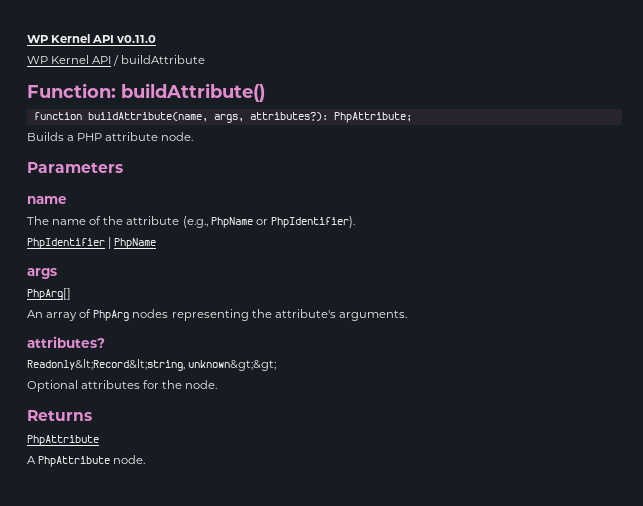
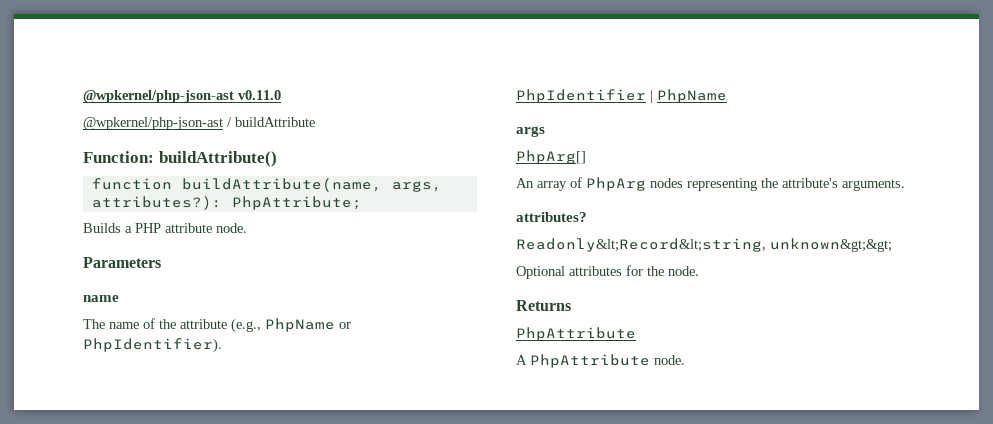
- WP Kernel API v0.11.0
- WP Kernel API / buildAttribute
+ @wpkernel/php-json-ast v0.11.0
+ @wpkernel/php-json-ast / buildAttribute

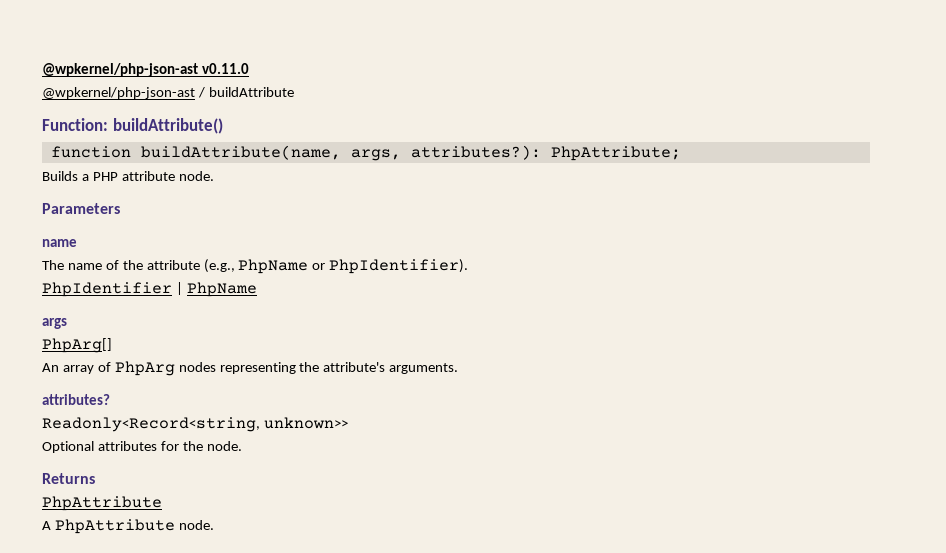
- Readonly&lt;Record&lt;string, unknown&gt;&gt;
+ Readonly<Record<string, unknown>>

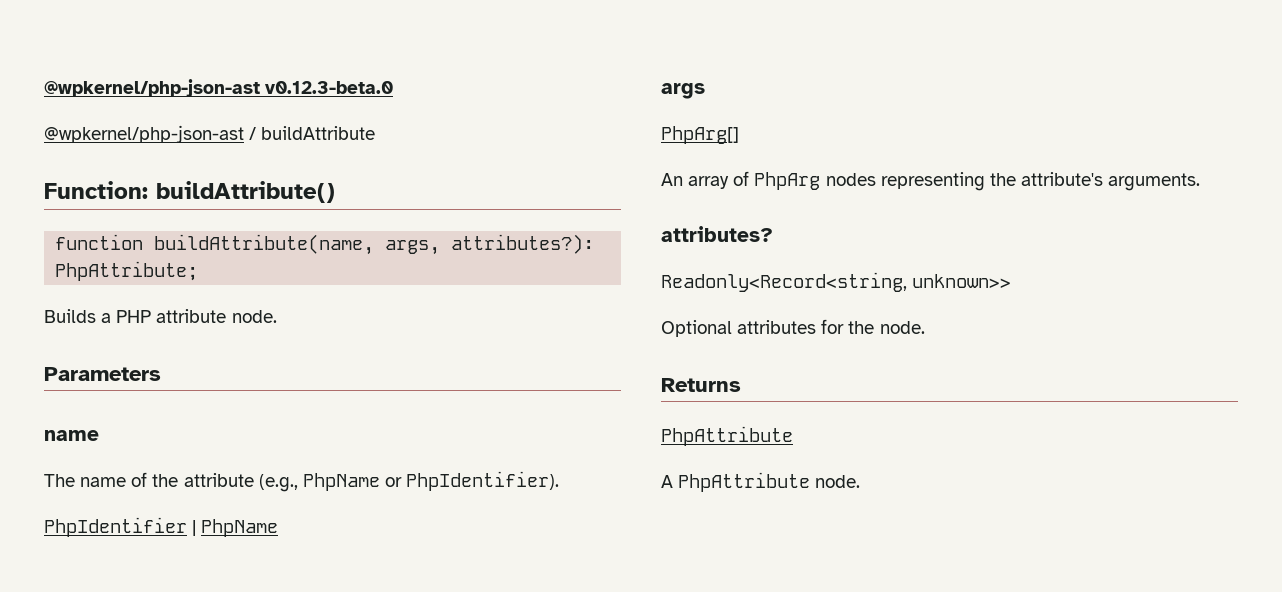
- @wpkernel/php-json-ast v0.11.0
+ @wpkernel/php-json-ast v0.12.3-beta.0

